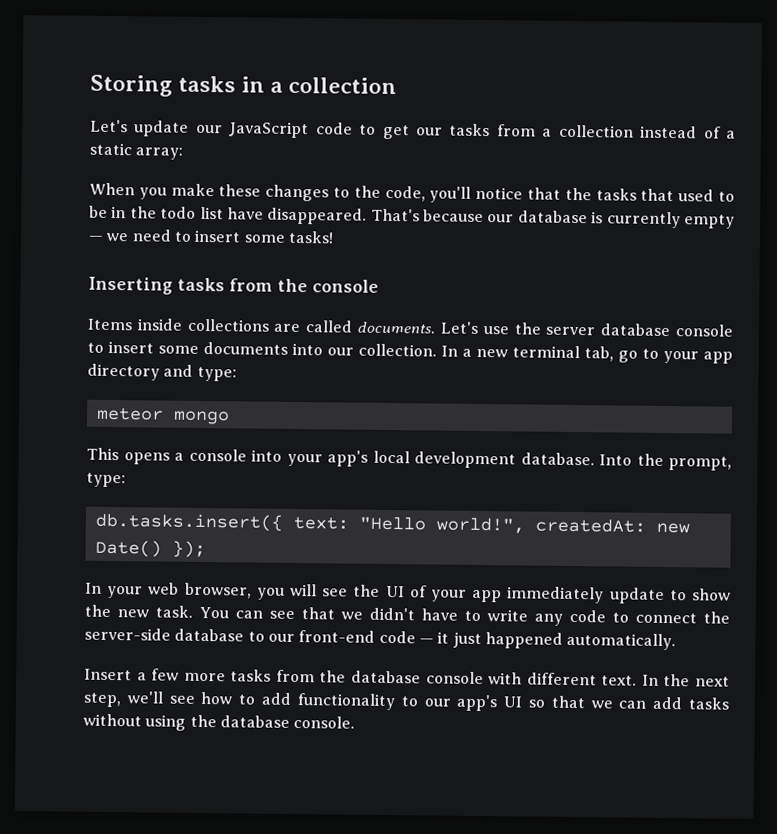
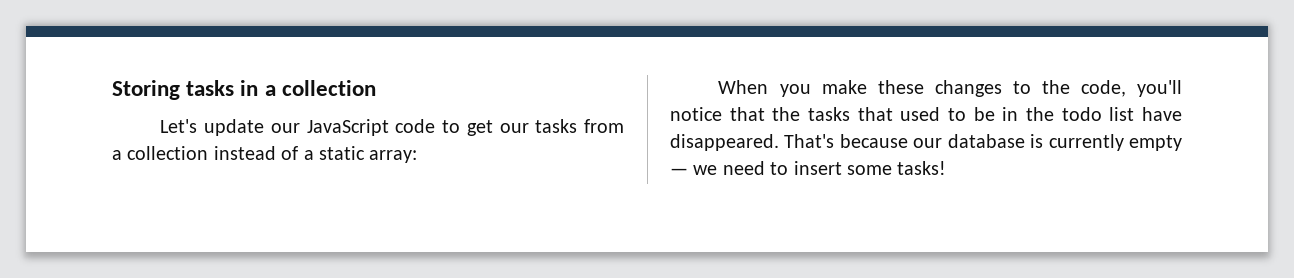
- Inserting tasks from the console
- Items inside collections are called documents. Let's use the server database console to insert some documents into our collection. In a new terminal tab, go to your app directory and type:
- meteor mongo
- This opens a console into your app's local development database. Into the prompt, type:
- db.tasks.insert({ text: "Hello world!", createdAt: new Date() });
- In your web browser, you will see the UI of your app immediately update to show the new task. You can see that we didn't have to write any code to connect the server-side database to our front-end code — it just happened automatically.
- Insert a few more tasks from the database console with different text. In the next step, we'll see how to add functionality to our app's UI so that we can add tasks without using the database console.

